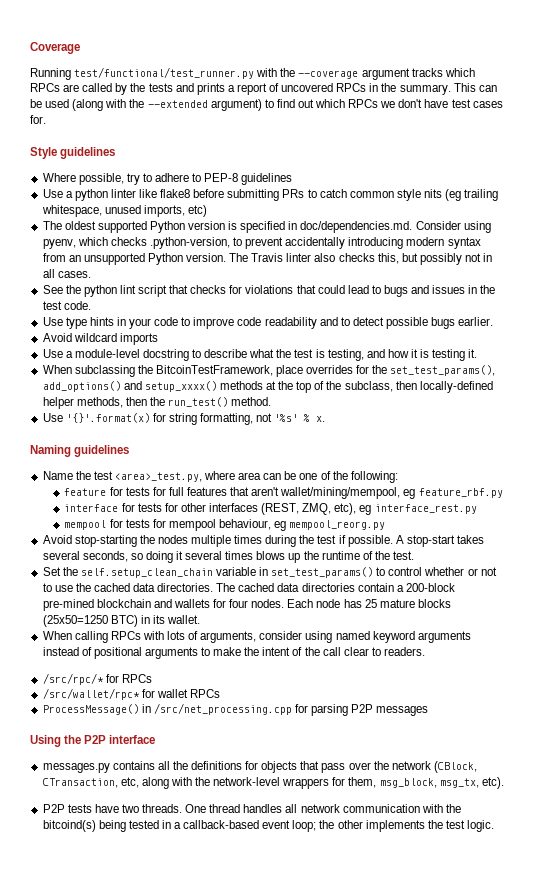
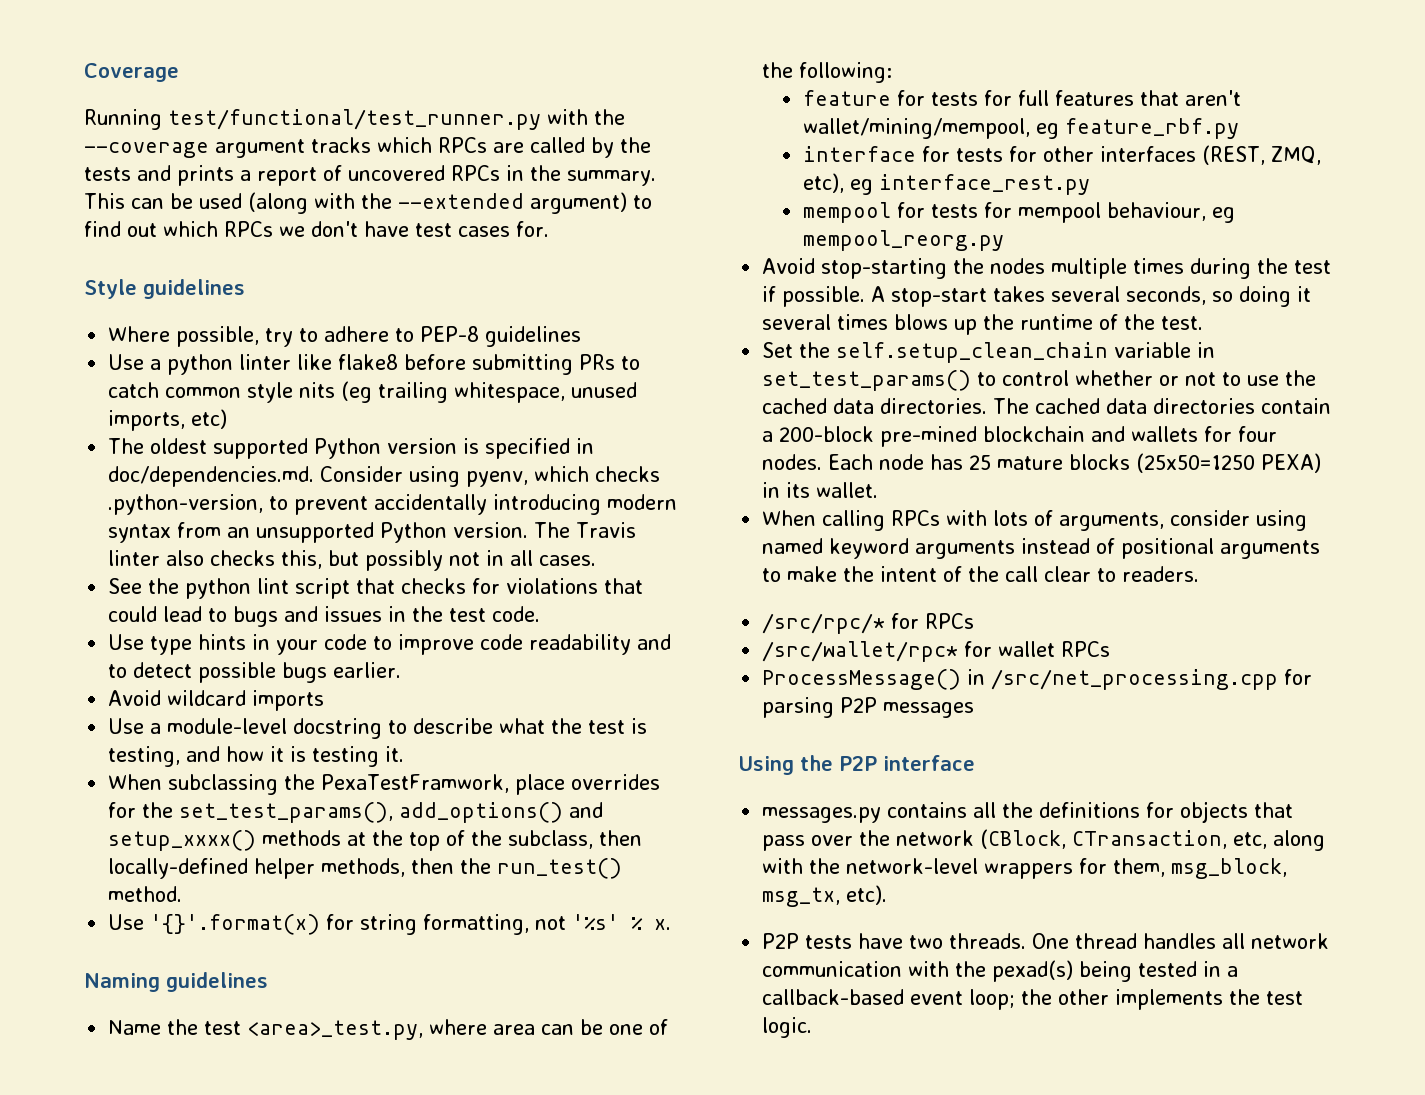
- When subclassing the BitcoinTestFramework, place overrides for the set_test_params(), add_options() and setup_xxxx() methods at the top of the subclass, then locally-defined helper methods, then the run_test() method.
+ When subclassing the PexaTestFramwork, place overrides for the set_test_params(), add_options() and setup_xxxx() methods at the top of the subclass, then locally-defined helper methods, then the run_test() method.
- Each node has 25 mature blocks (25x50=1250 BTC) in its wallet.
+ Each node has 25 mature blocks (25x50=1250 PEXA) in its wallet.
- One thread handles all network communication with the bitcoind(s) being tested in a callback-based event loop; the other implements the test logic.
+ One thread handles all network communication with the pexad(s) being tested in a callback-based event loop; the other implements the test logic.

